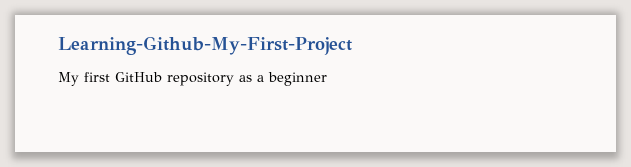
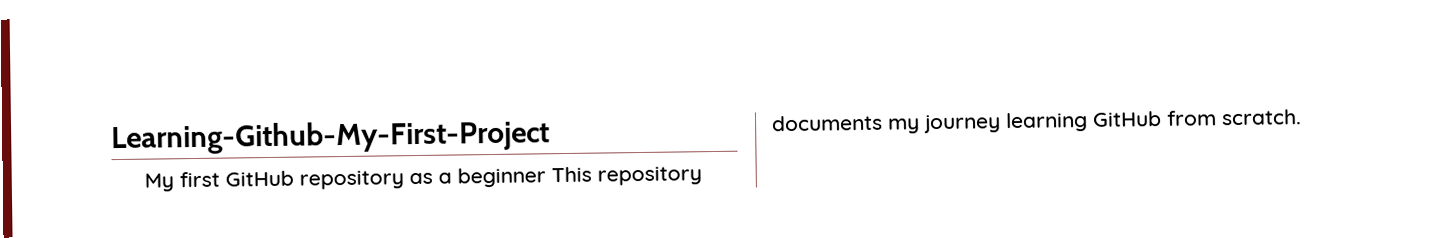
- My first GitHub repository as a beginner
+ My first GitHub repository as a beginner This repository documents my journey learning GitHub from scratch.

